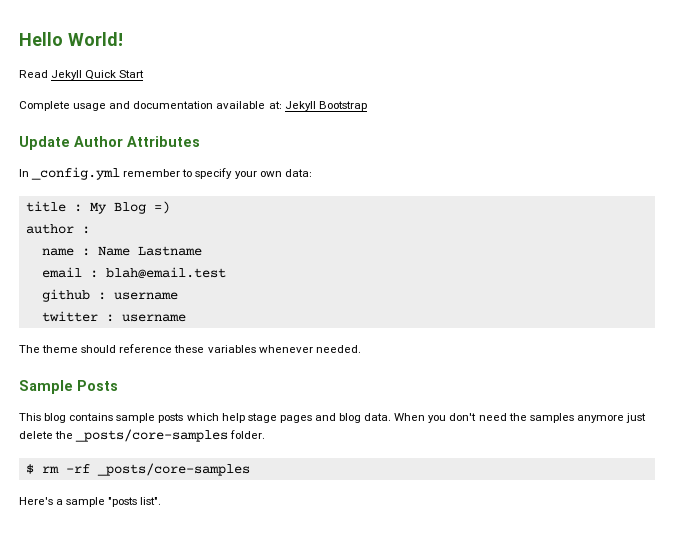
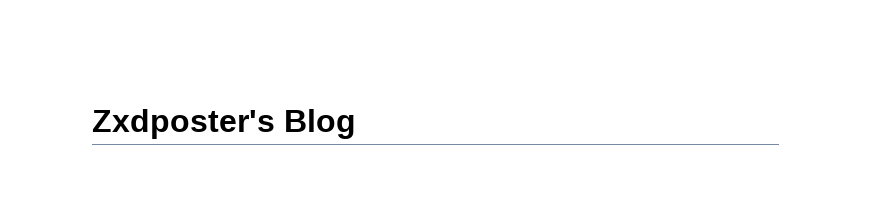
- Hello World!
- Read Jekyll Quick Start
- Complete usage and documentation available at: Jekyll Bootstrap
- Update Author Attributes
- In _config.yml remember to specify your own data:
- title : My Blog =)
- author :
- name : Name Lastname
- email : blah@email.test
- github : username
- twitter : username
- The theme should reference these variables whenever needed.
- Sample Posts
- This blog contains sample posts which help stage pages and blog data. When you don't need the samples anymore just delete the _posts/core-samples folder.
- $ rm -rf _posts/core-samples
- Here's a sample "posts list".
+ Zxdposter's Blog

